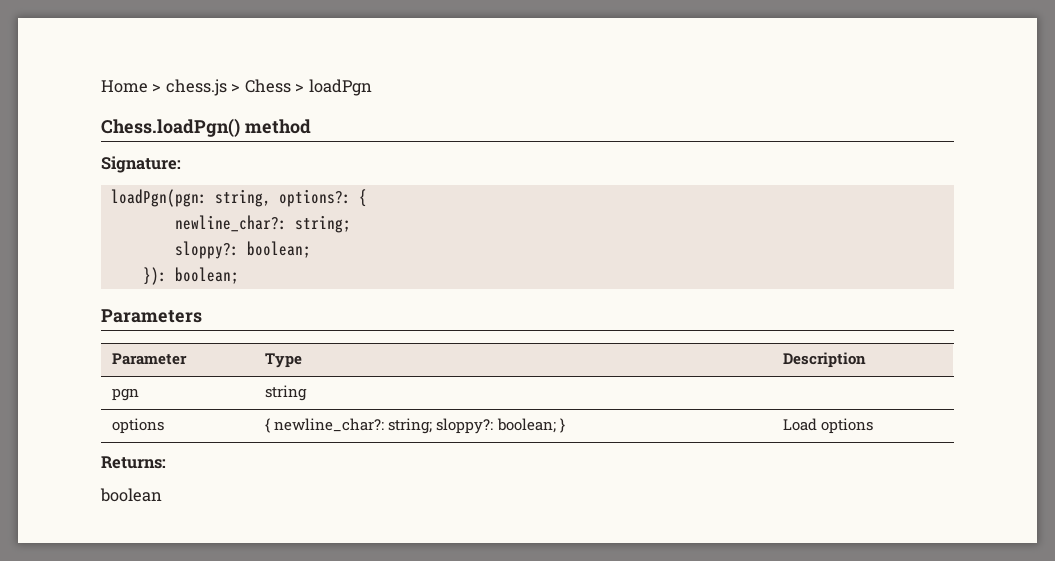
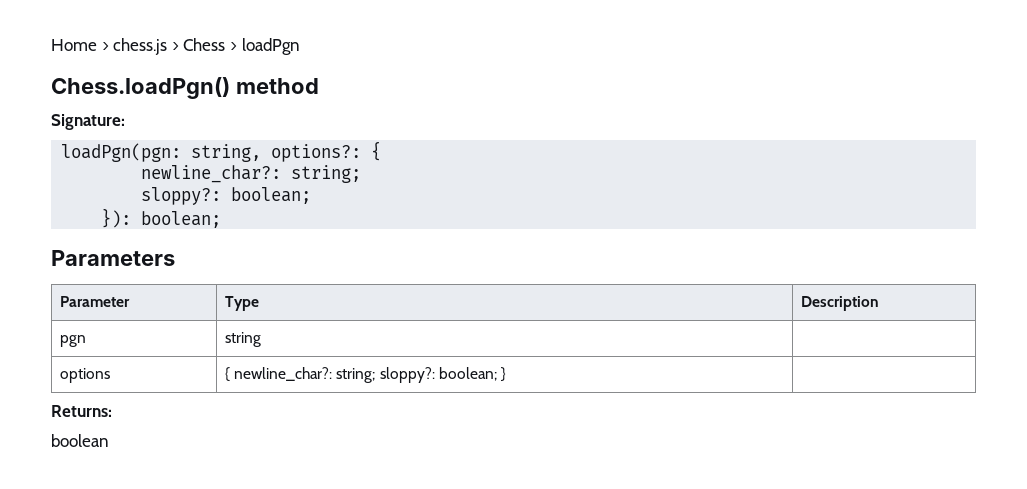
- options | { newline_char?: string; sloppy?: boolean; } | Load options
+ options | { newline_char?: string; sloppy?: boolean; } |

